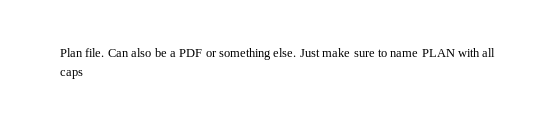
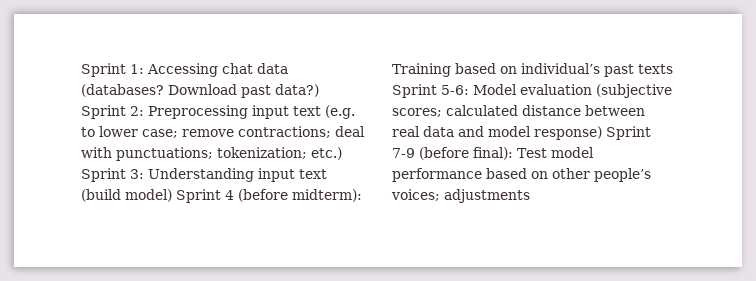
- Plan file. Can also be a PDF or something else. Just make sure to name PLAN with all caps
+ Sprint 1: Accessing chat data (databases? Download past data?) Sprint 2: Preprocessing input text (e.g. to lower case; remove contractions; deal with punctuations; tokenization; etc.) Sprint 3: Understanding input text (build model) Sprint 4 (before midterm): Training based on individual’s past texts Sprint 5-6: Model evaluation (subjective scores; calculated distance between real data and model response) Sprint 7-9 (before final): Test model performance based on other people’s voices; adjustments

